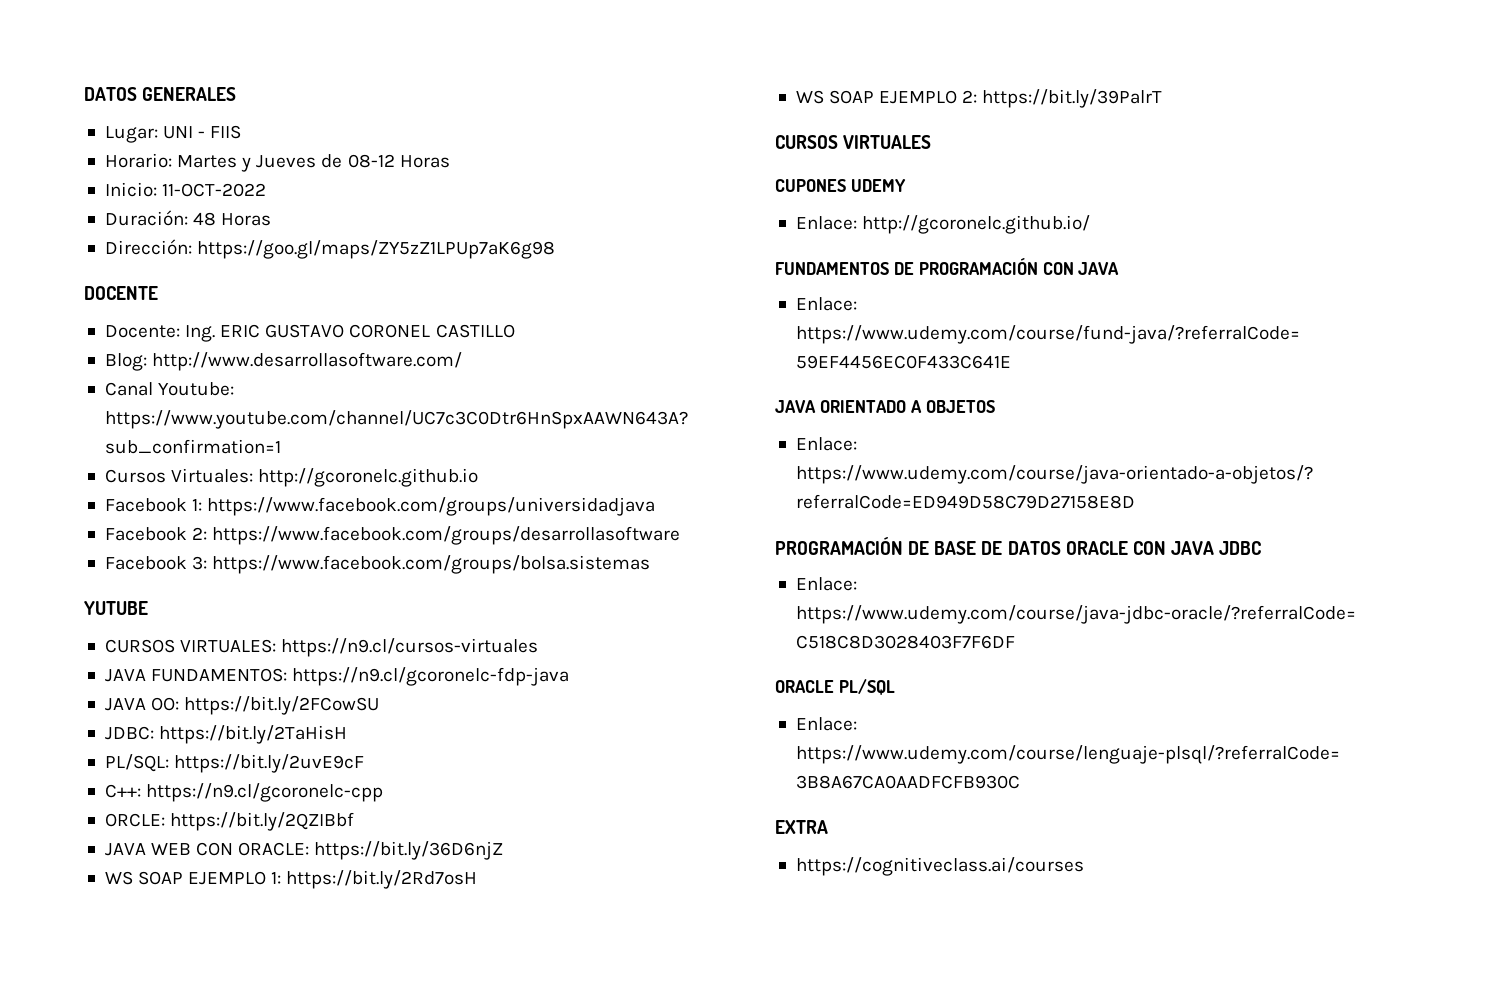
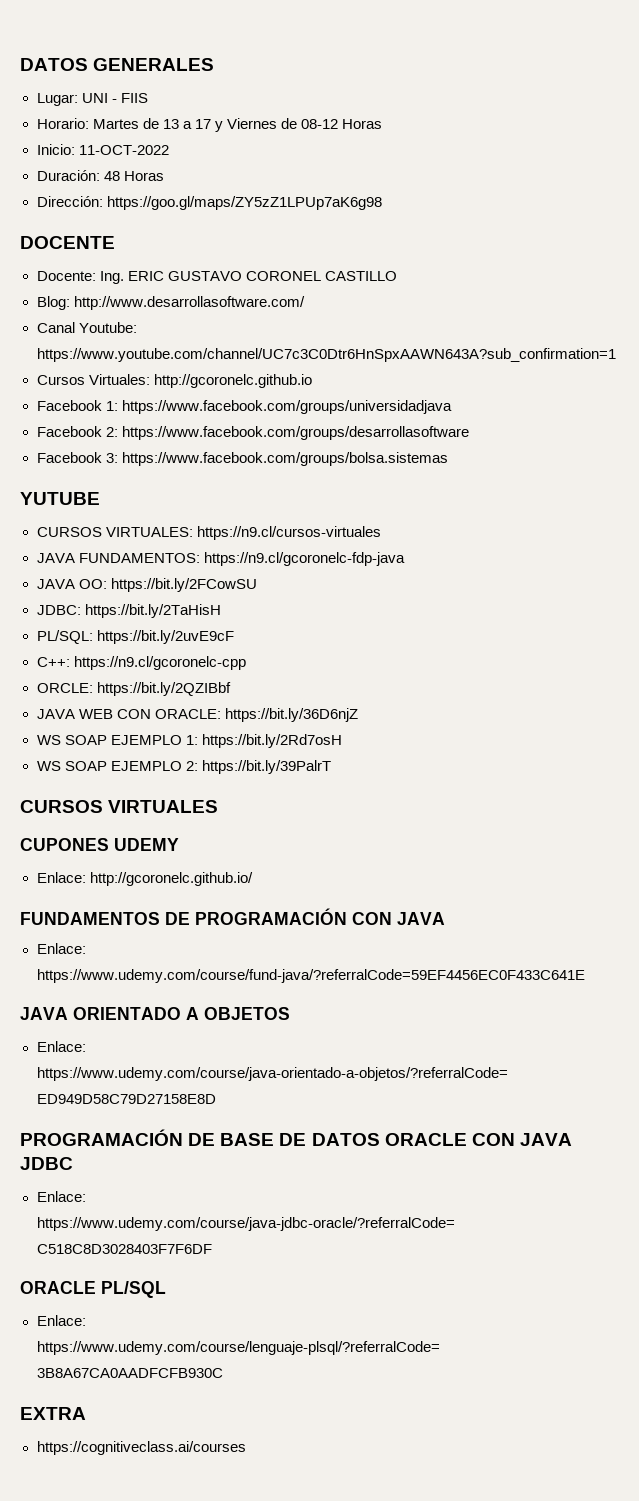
- Horario: Martes y Jueves de 08-12 Horas
+ Horario: Martes de 13 a 17 y Viernes de 08-12 Horas

